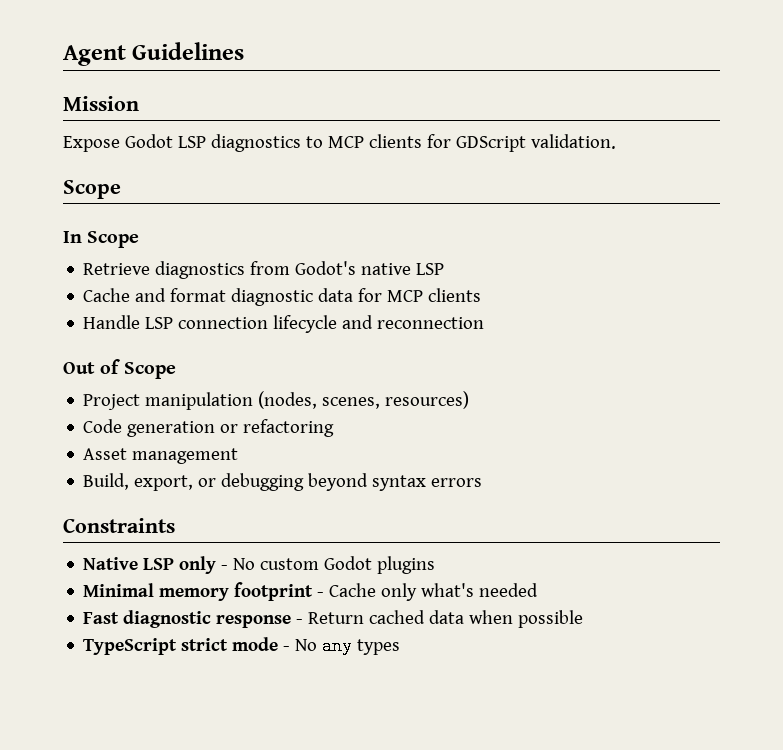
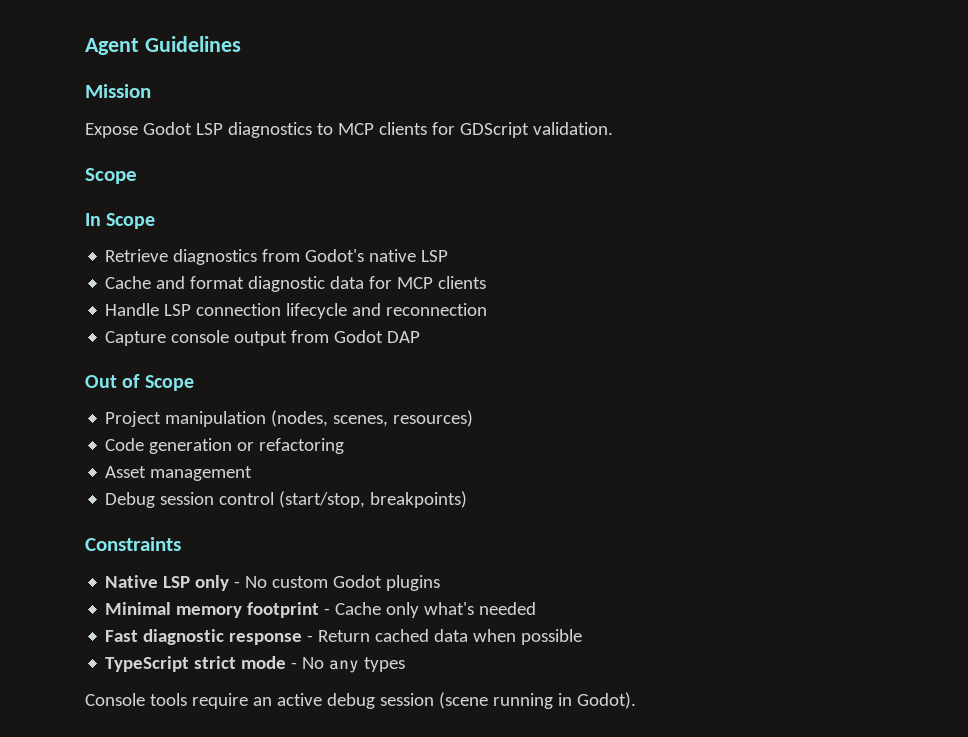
+ Capture console output from Godot DAP
- Build, export, or debugging beyond syntax errors
+ Debug session control (start/stop, breakpoints)
+ Console tools require an active debug session (scene running in Godot).

